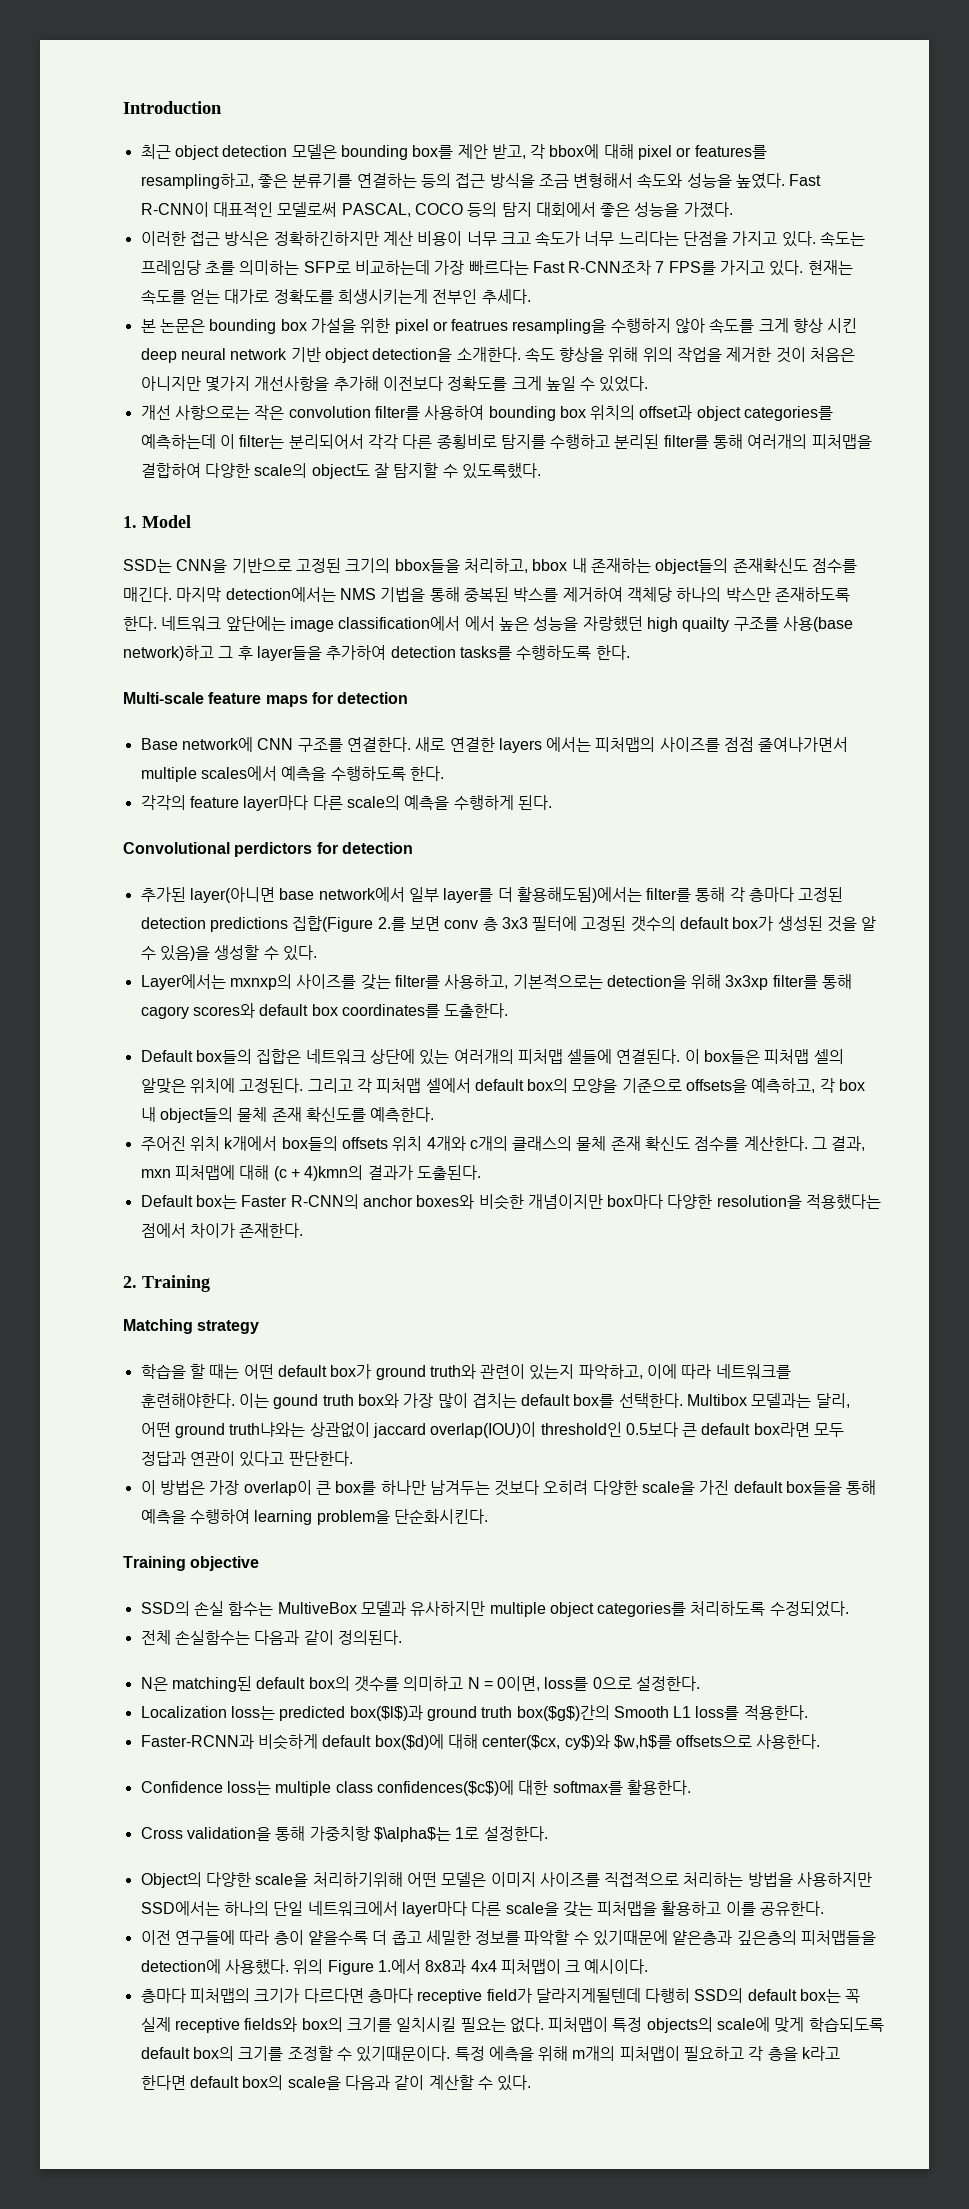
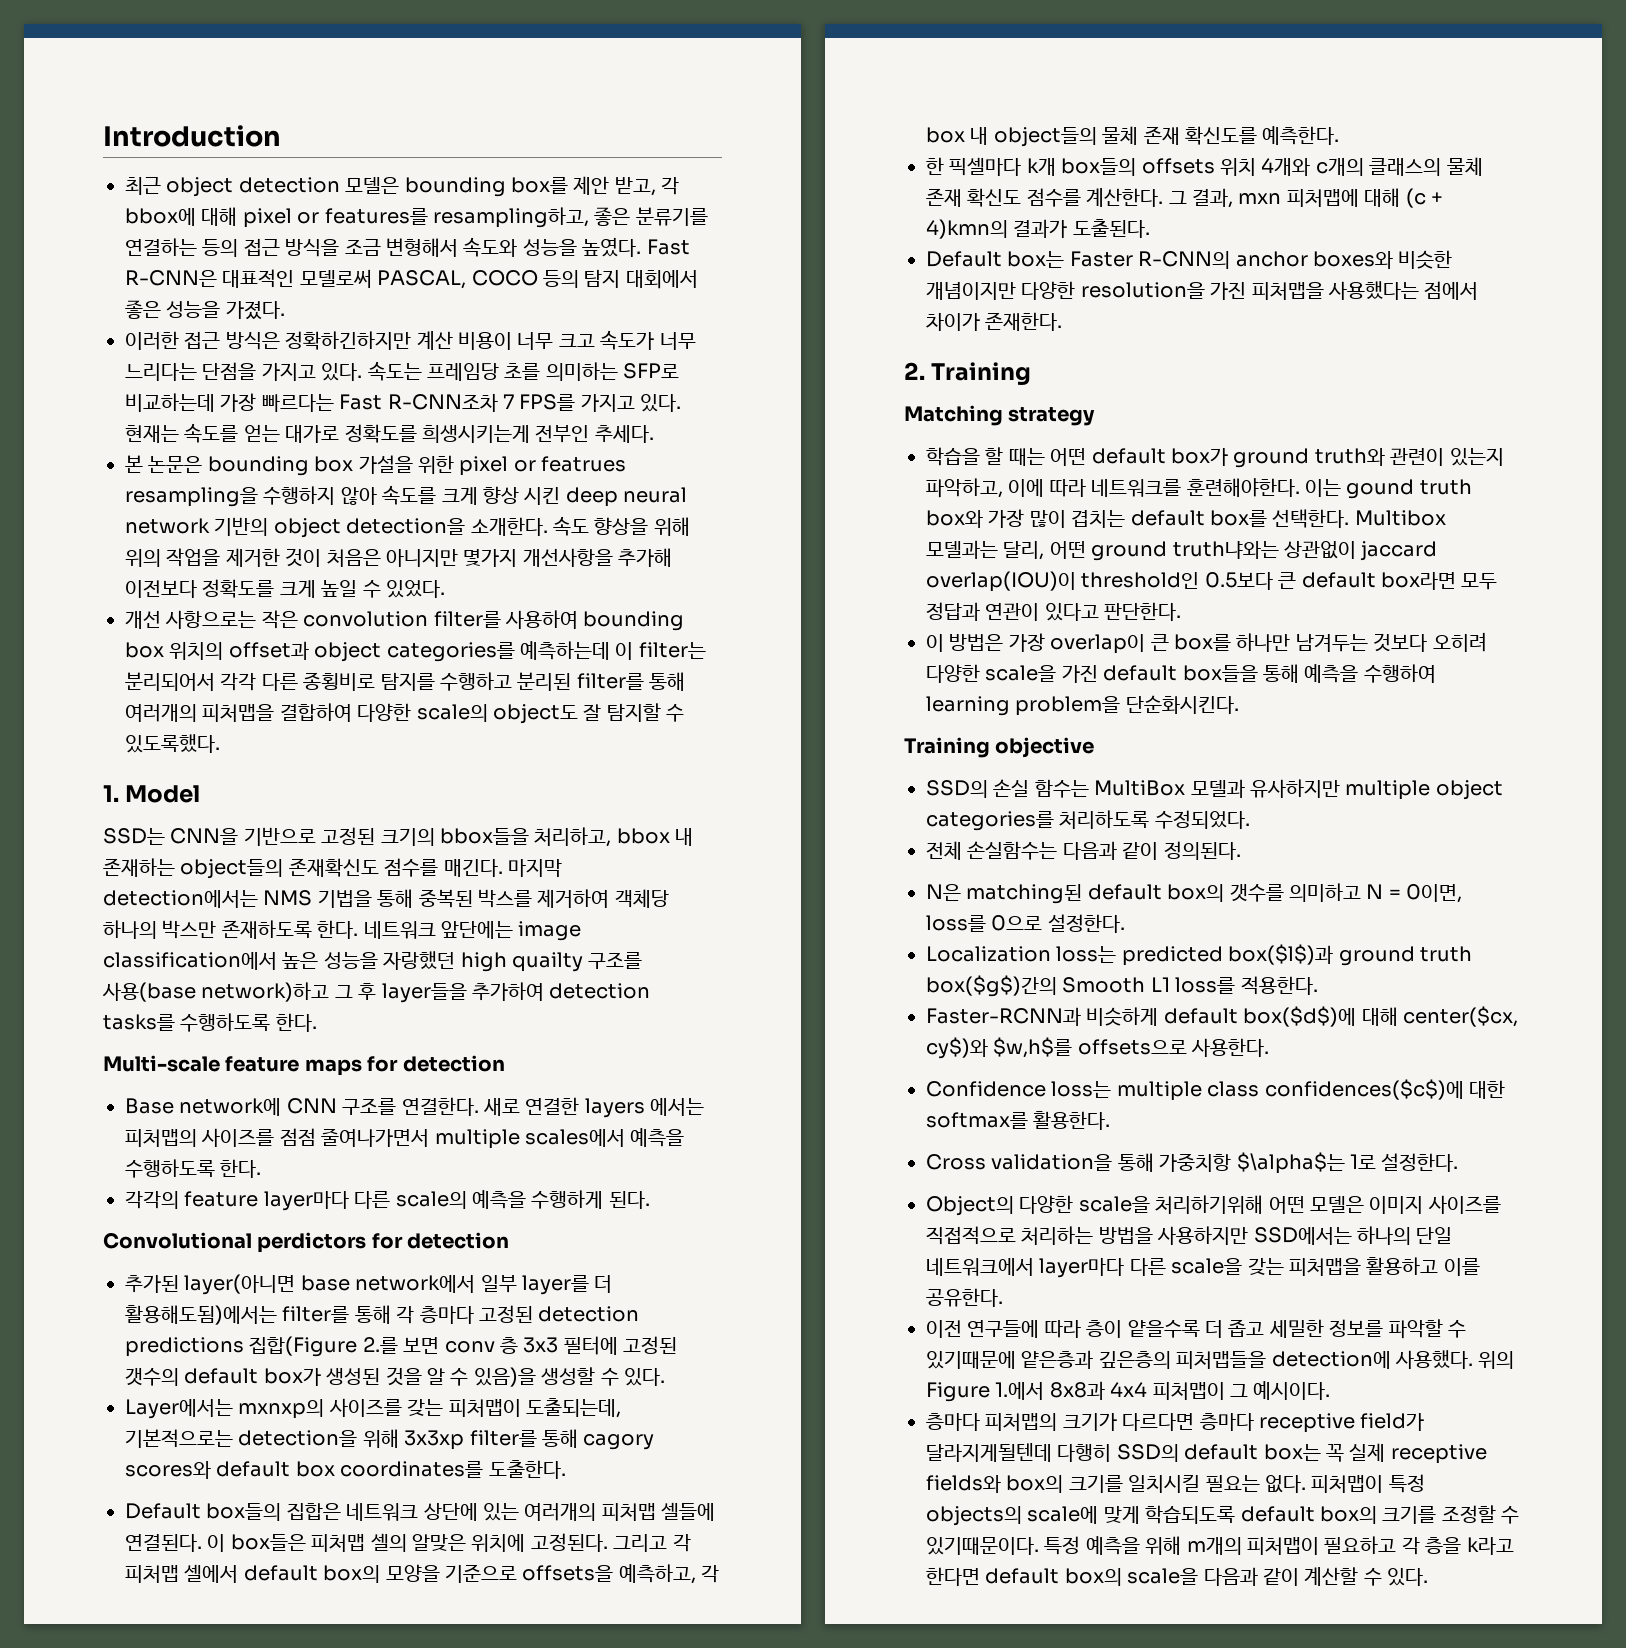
- Fast R-CNN이 대표적인 모델로써 PASCAL, COCO 등의 탐지 대회에서 좋은 성능을 가졌다.
+ Fast R-CNN은 대표적인 모델로써 PASCAL, COCO 등의 탐지 대회에서 좋은 성능을 가졌다.
- 본 논문은 bounding box 가설을 위한 pixel or featrues resampling을 수행하지 않아 속도를 크게 향상 시킨 deep neural network 기반 object detection을 소개한다.
+ 본 논문은 bounding box 가설을 위한 pixel or featrues resampling을 수행하지 않아 속도를 크게 향상 시킨 deep neural network 기반의 object detection을 소개한다.
- 네트워크 앞단에는 image classification에서 에서 높은 성능을 자랑했던 high quailty 구조를 사용(base network)하고 그 후 layer들을 추가하여 detection tasks를 수행하도록 한다.
+ 네트워크 앞단에는 image classification에서 높은 성능을 자랑했던 high quailty 구조를 사용(base network)하고 그 후 layer들을 추가하여 detection tasks를 수행하도록 한다.
- Layer에서는 mxnxp의 사이즈를 갖는 filter를 사용하고, 기본적으로는 detection을 위해 3x3xp filter를 통해 cagory scores와 default box coordinates를 도출한다.
+ Layer에서는 mxnxp의 사이즈를 갖는 피처맵이 도출되는데, 기본적으로는 detection을 위해 3x3xp filter를 통해 cagory scores와 default box coordinates를 도출한다.
- 주어진 위치 k개에서 box들의 offsets 위치 4개와 c개의 클래스의 물체 존재 확신도 점수를 계산한다.
+ 한 픽셀마다 k개 box들의 offsets 위치 4개와 c개의 클래스의 물체 존재 확신도 점수를 계산한다.
- Default box는 Faster R-CNN의 anchor boxes와 비슷한 개념이지만 box마다 다양한 resolution을 적용했다는 점에서 차이가 존재한다.
+ Default box는 Faster R-CNN의 anchor boxes와 비슷한 개념이지만 다양한 resolution을 가진 피처맵을 사용했다는 점에서 차이가 존재한다.
- SSD의 손실 함수는 MultiveBox 모델과 유사하지만 multiple object categories를 처리하도록 수정되었다.
+ SSD의 손실 함수는 MultiBox 모델과 유사하지만 multiple object categories를 처리하도록 수정되었다.
- Faster-RCNN과 비슷하게 default box($d)에 대해 center($cx, cy$)와 $w,h$를 offsets으로 사용한다.
+ Faster-RCNN과 비슷하게 default box($d$)에 대해 center($cx, cy$)와 $w,h$를 offsets으로 사용한다.
- 위의 Figure 1.에서 8x8과 4x4 피처맵이 크 예시이다.
+ 위의 Figure 1.에서 8x8과 4x4 피처맵이 그 예시이다.
- 특정 에측을 위해 m개의 피처맵이 필요하고 각 층을 k라고 한다면 default box의 scale을 다음과 같이 계산할 수 있다.
+ 특정 예측을 위해 m개의 피처맵이 필요하고 각 층을 k라고 한다면 default box의 scale을 다음과 같이 계산할 수 있다.

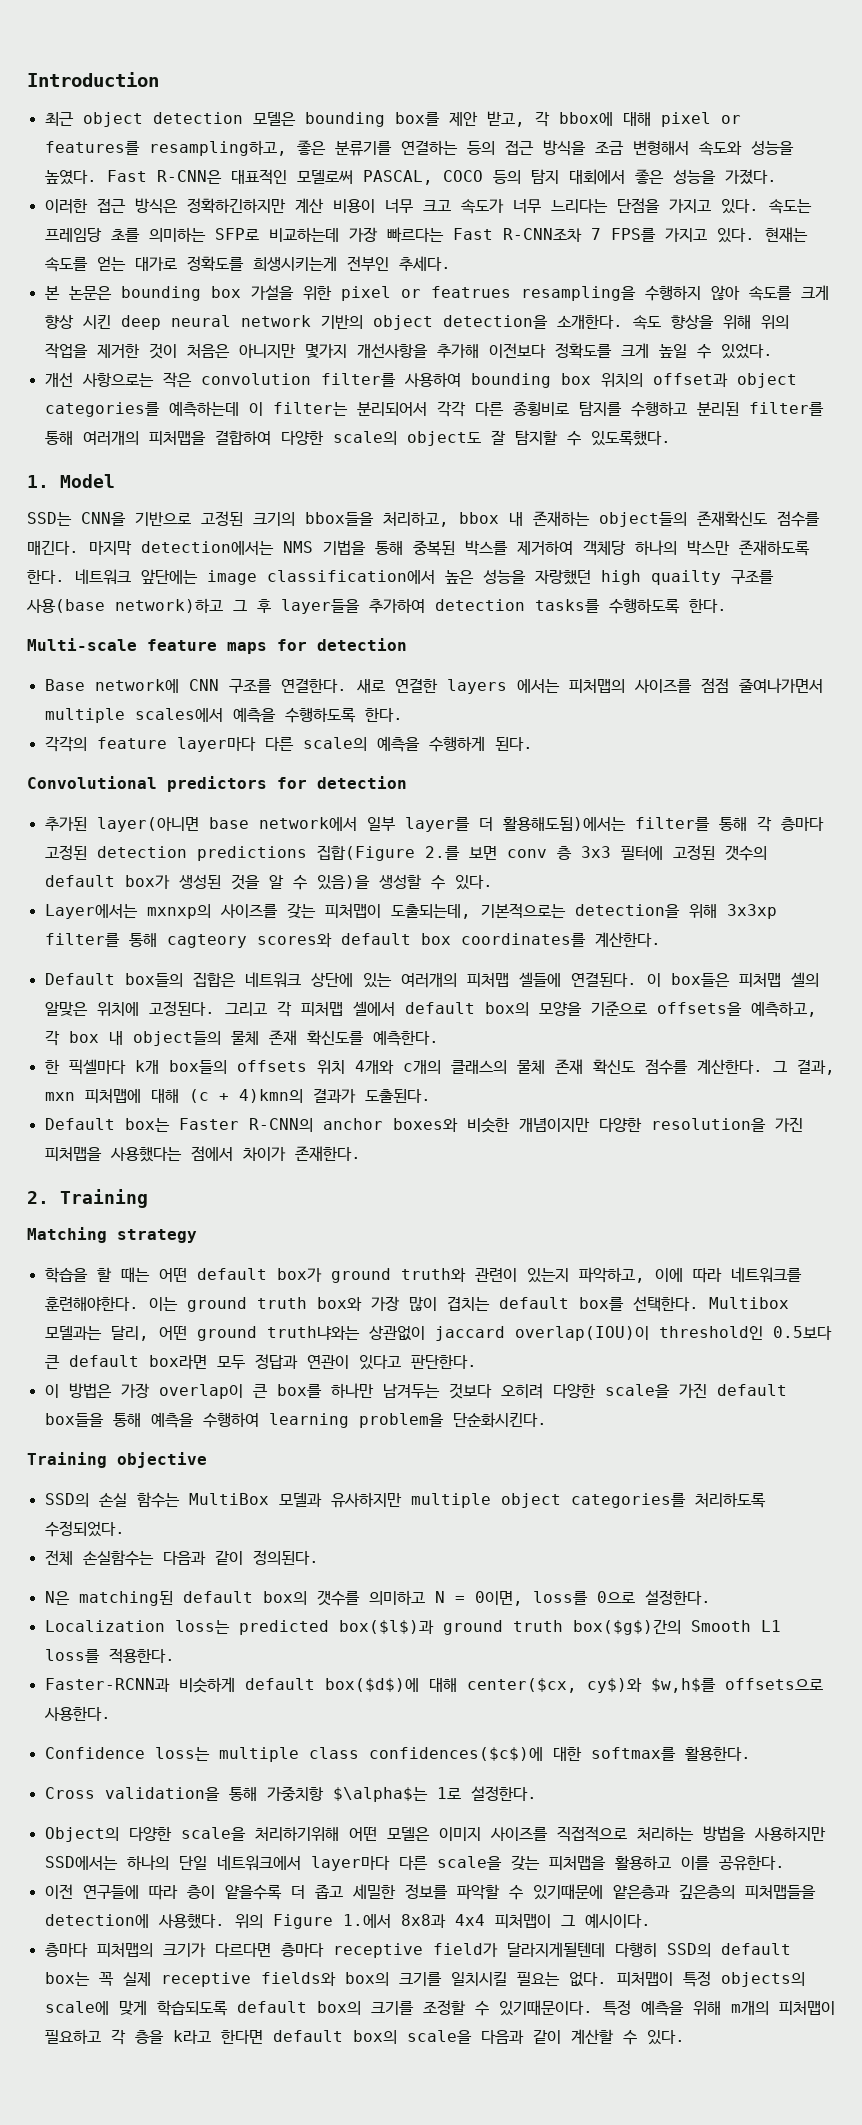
- Convolutional perdictors for detection
+ Convolutional predictors for detection
- Layer에서는 mxnxp의 사이즈를 갖는 피처맵이 도출되는데, 기본적으로는 detection을 위해 3x3xp filter를 통해 cagory scores와 default box coordinates를 도출한다.
+ Layer에서는 mxnxp의 사이즈를 갖는 피처맵이 도출되는데, 기본적으로는 detection을 위해 3x3xp filter를 통해 cagteory scores와 default box coordinates를 계산한다.
- 이는 gound truth box와 가장 많이 겹치는 default box를 선택한다.
+ 이는 ground truth box와 가장 많이 겹치는 default box를 선택한다.

